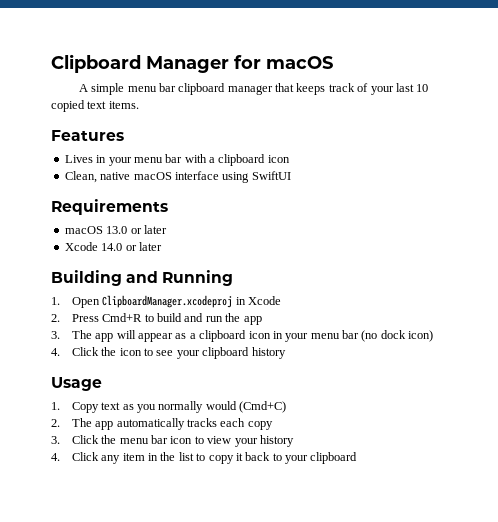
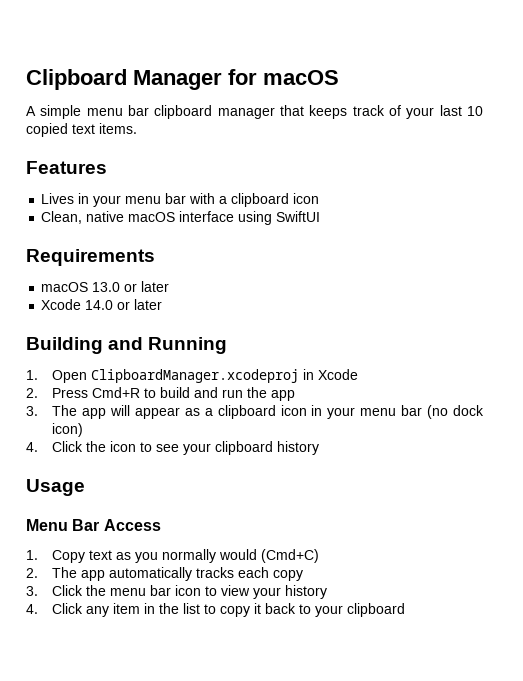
+ Menu Bar Access

